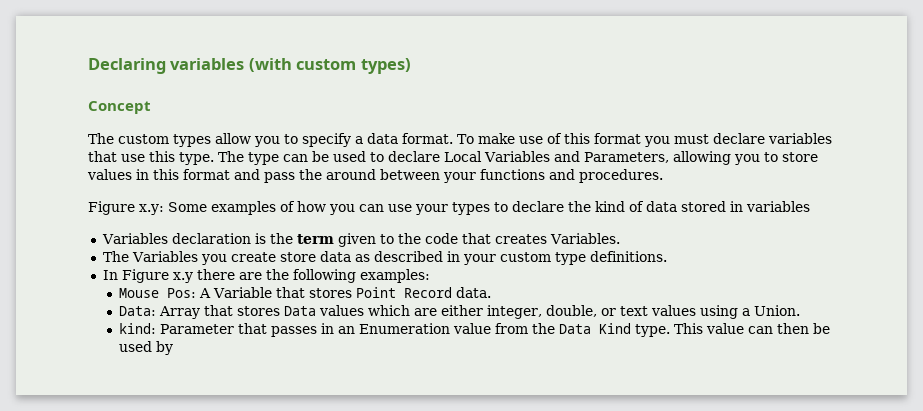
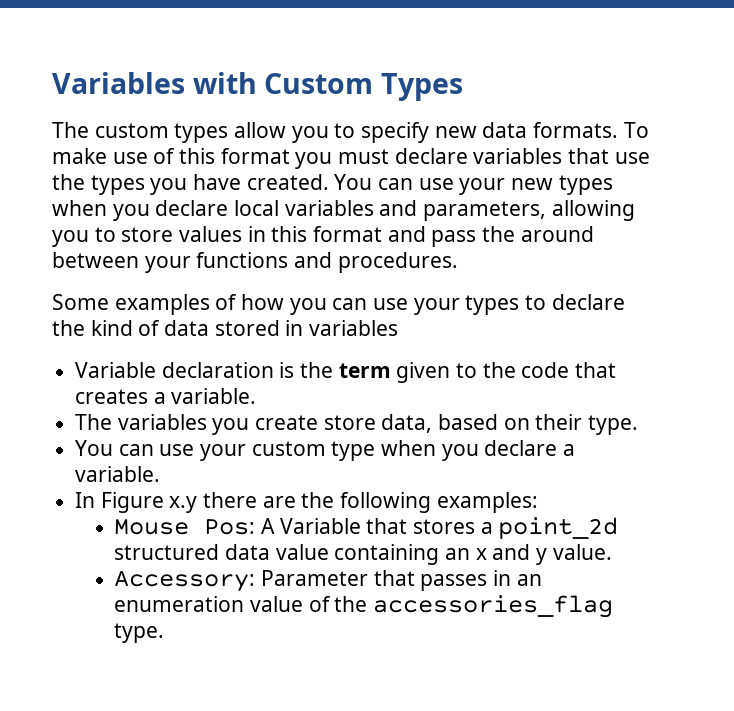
- Declaring variables (with custom types)
- Concept
+ Variables with Custom Types
- The custom types allow you to specify a data format.
+ The custom types allow you to specify new data formats.
- To make use of this format you must declare variables that use this type. The type can be used to declare Local Variables and Parameters, allowing you to store values in this format and pass the around between your functions and procedures.
+ To make use of this format you must declare variables that use the types you have created. You can use your new types when you declare local variables and parameters, allowing you to store values in this format and pass the around between your functions and procedures.
- Figure x.y: Some examples of how you can use your types to declare the kind of data stored in variables
+ Some examples of how you can use your types to declare the kind of data stored in variables
- Variables declaration is the term given to the code that creates Variables.
- The Variables you create store data as described in your custom type definitions.
+ Variable declaration is the term given to the code that creates a variable.
+ The variables you create store data, based on their type.
+ You can use your custom type when you declare a variable.
- Mouse Pos: A Variable that stores Point Record data.
- Data: Array that stores Data values which are either integer, double, or text values using a Union.
- kind: Parameter that passes in an Enumeration value from the Data Kind type. This value can then be used by
+ Mouse Pos: A Variable that stores a point_2d structured data value containing an x and y value.
+ Accessory: Parameter that passes in an enumeration value of the accessories_flag type.

